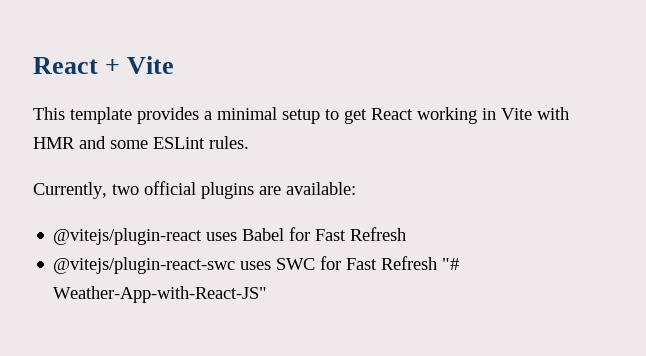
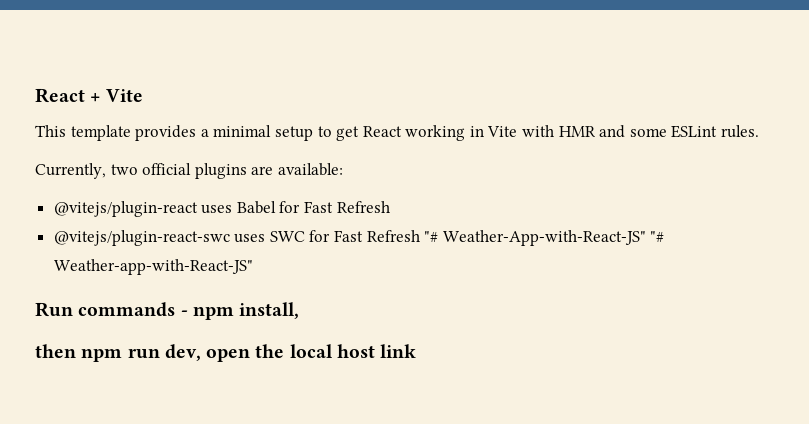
- @vitejs/plugin-react-swc uses SWC for Fast Refresh "# Weather-App-with-React-JS"
+ @vitejs/plugin-react-swc uses SWC for Fast Refresh "# Weather-App-with-React-JS" "# Weather-app-with-React-JS"
+ Run commands - npm install,
+ then npm run dev, open the local host link

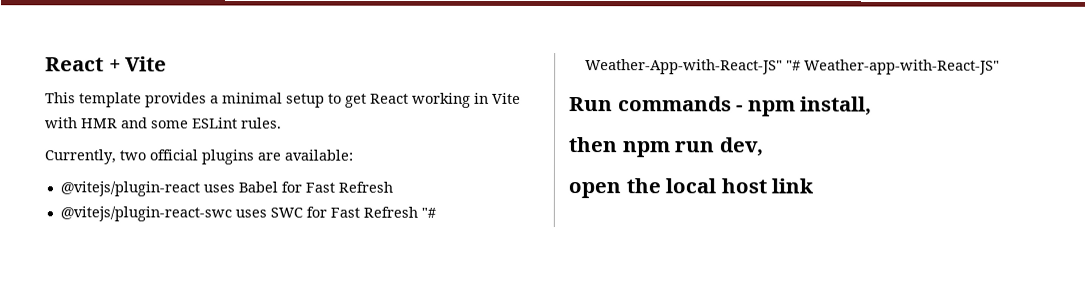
- then npm run dev, open the local host link
+ then npm run dev,
+ open the local host link

